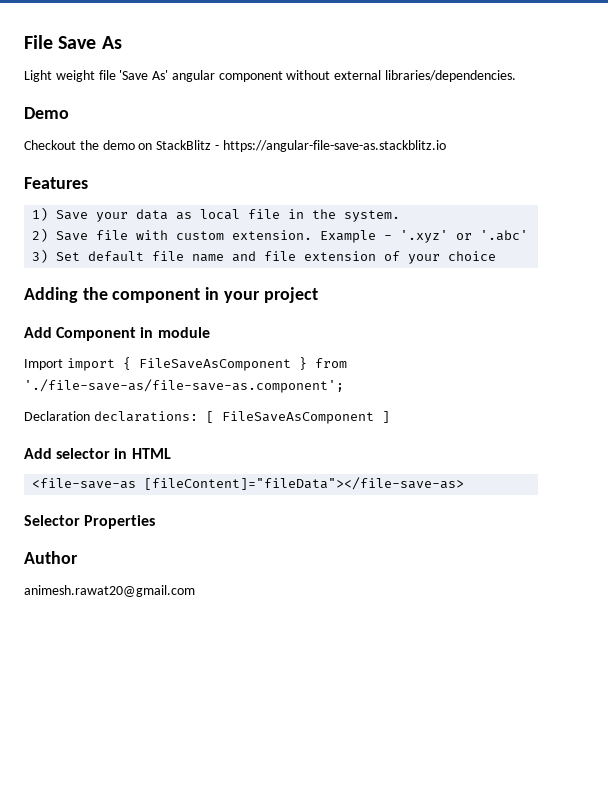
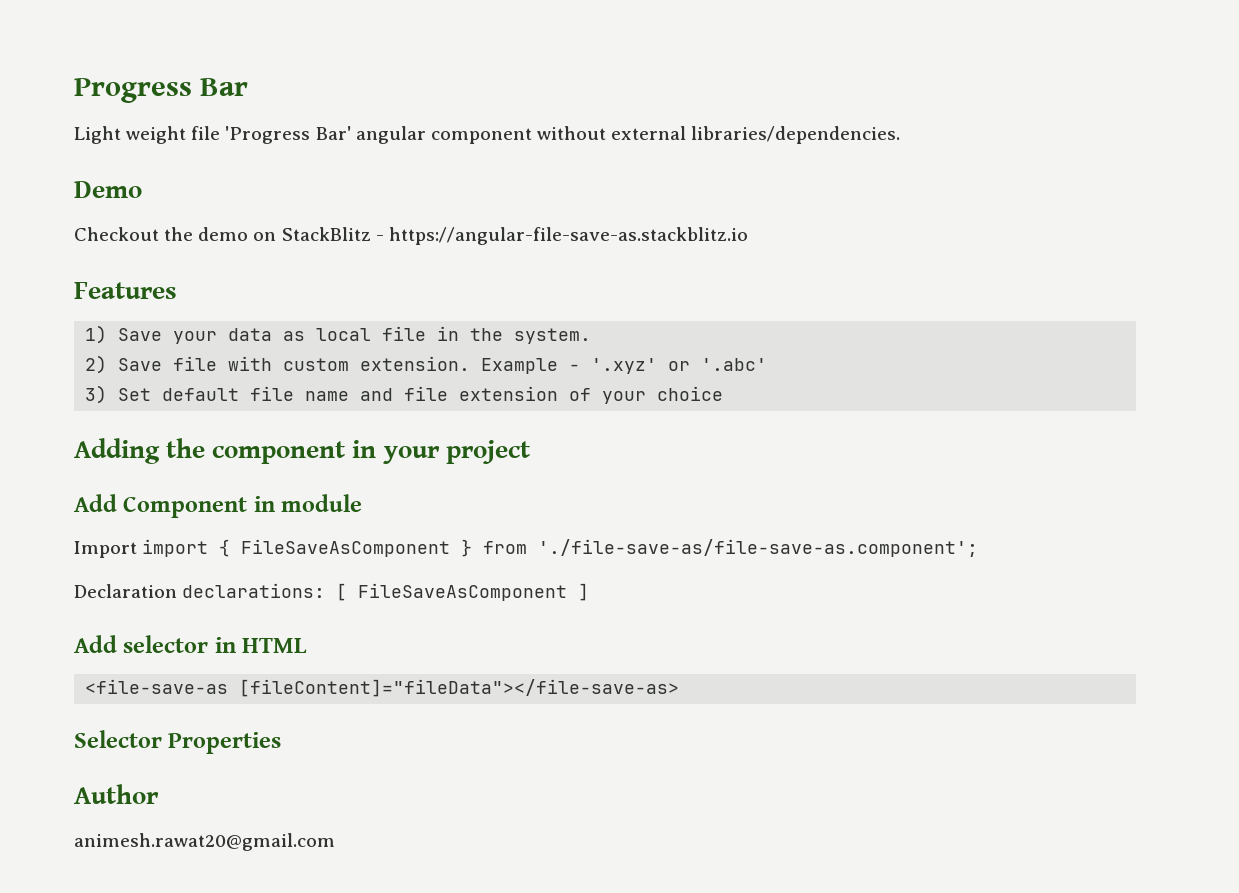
- File Save As
+ Progress Bar
- Light weight file 'Save As' angular component without external libraries/dependencies.
+ Light weight file 'Progress Bar' angular component without external libraries/dependencies.

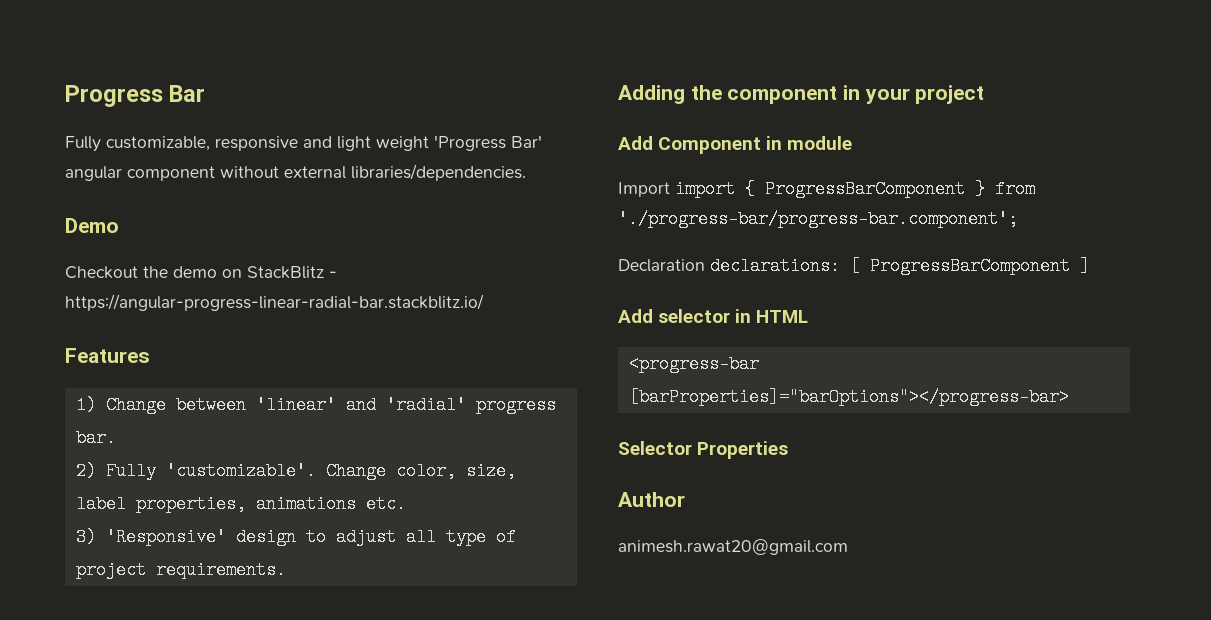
- Light weight file 'Progress Bar' angular component without external libraries/dependencies.
+ Fully customizable, responsive and light weight 'Progress Bar' angular component without external libraries/dependencies.
- Checkout the demo on StackBlitz - https://angular-file-save-as.stackblitz.io
+ Checkout the demo on StackBlitz - https://angular-progress-linear-radial-bar.stackblitz.io/
- 1) Save your data as local file in the system.
- 2) Save file with custom extension. Example - '.xyz' or '.abc'
- 3) Set default file name and file extension of your choice
+ 1) Change between 'linear' and 'radial' progress bar.
+ 2) Fully 'customizable'. Change color, size, label properties, animations etc.
+ 3) 'Responsive' design to adjust all type of project requirements.
- Import import { FileSaveAsComponent } from './file-save-as/file-save-as.component';
+ Import import { ProgressBarComponent } from './progress-bar/progress-bar.component';
- Declaration declarations: [ FileSaveAsComponent ]
+ Declaration declarations: [ ProgressBarComponent ]
- <file-save-as [fileContent]="fileData"></file-save-as>
+ <progress-bar [barProperties]="barOptions"></progress-bar>

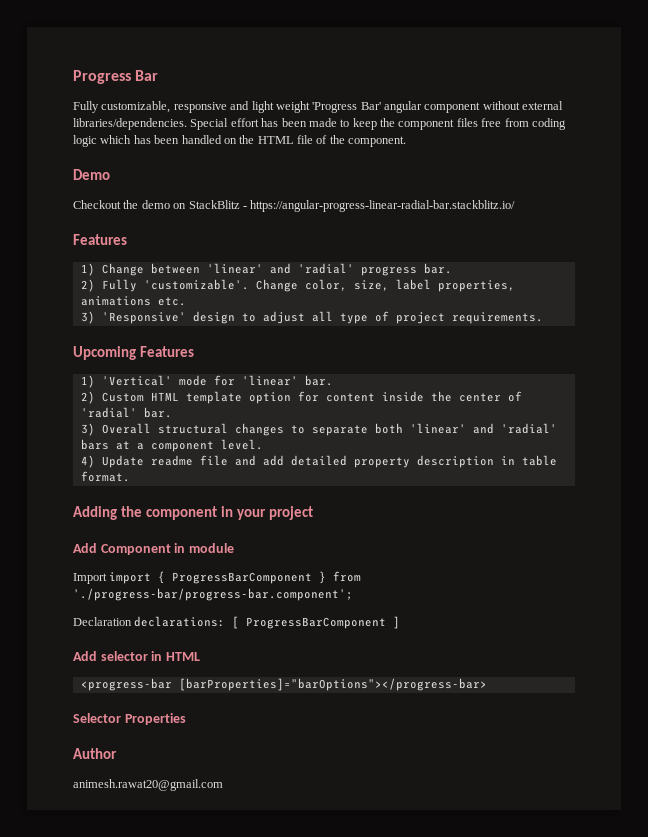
+ Special effort has been made to keep the component files free from coding logic which has been handled on the HTML file of the component.
+ Upcoming Features
+ 1) 'Vertical' mode for 'linear' bar.
+ 2) Custom HTML template option for content inside the center of 'radial' bar.
+ 3) Overall structural changes to separate both 'linear' and 'radial' bars at a component level.
+ 4) Update readme file and add detailed property description in table format.

